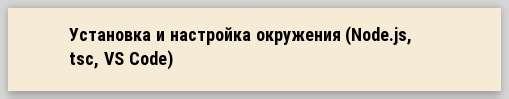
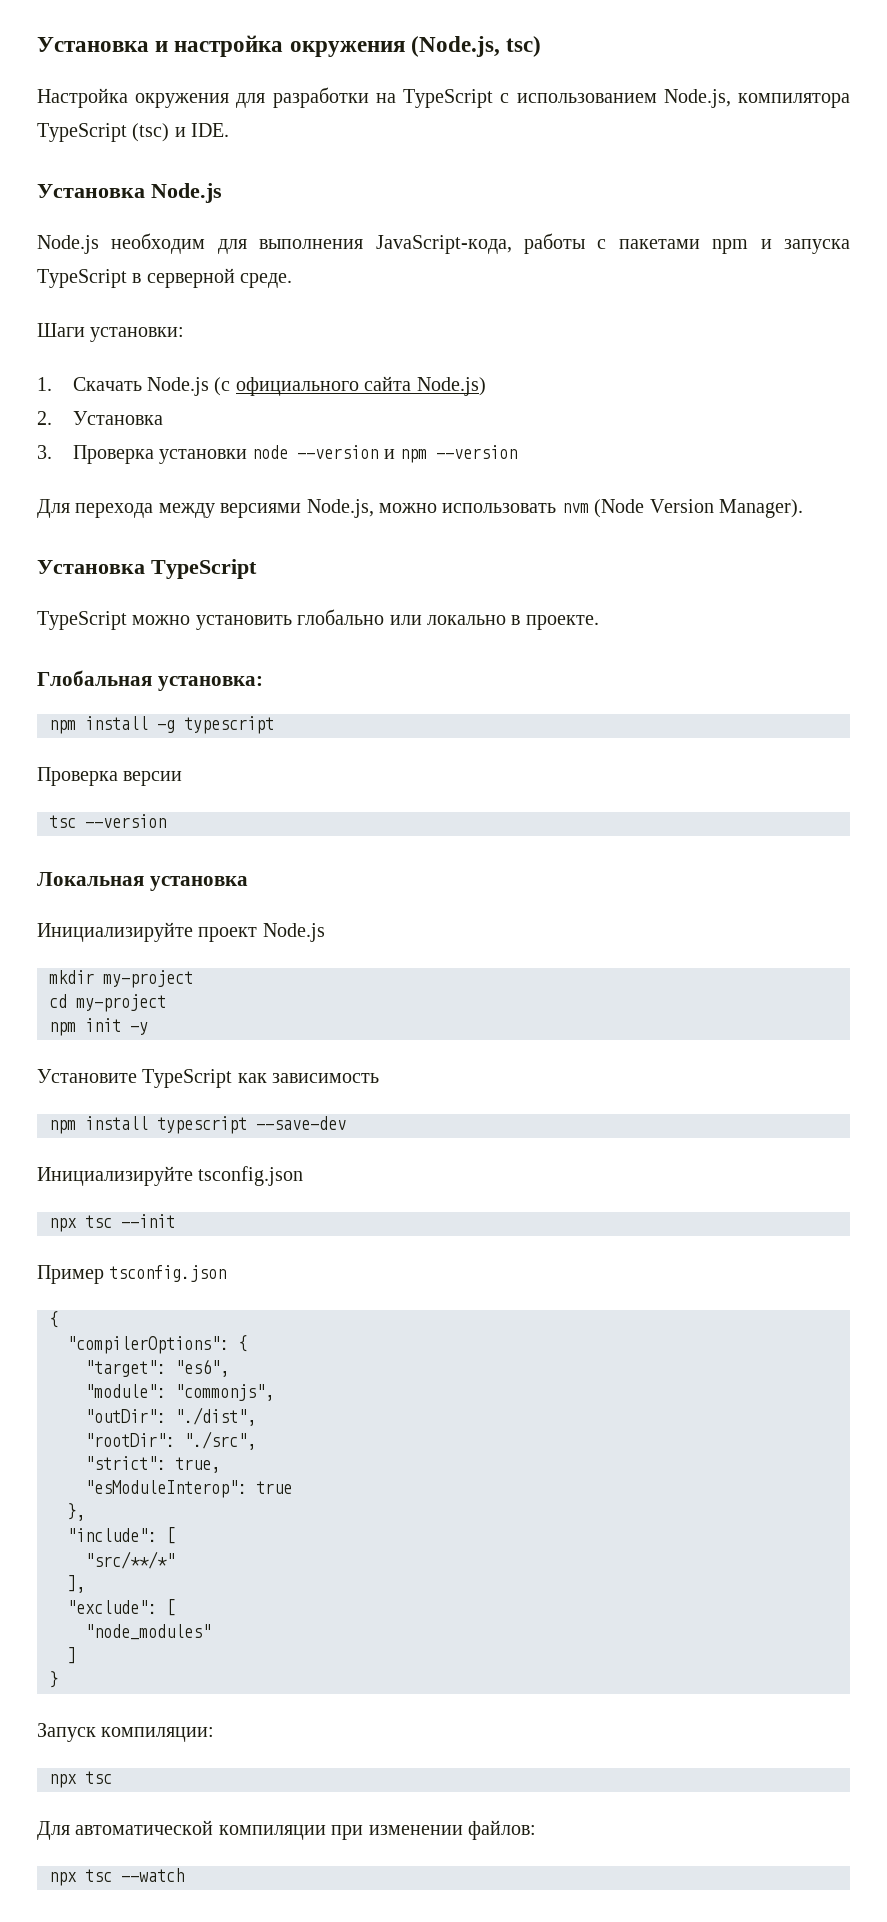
- Установка и настройка окружения (Node.js, tsc, VS Code)
+ Установка и настройка окружения (Node.js, tsc)
+ Настройка окружения для разработки на TypeScript с использованием Node.js, компилятора TypeScript (tsc) и IDE.
+ Установка Node.js
+ Node.js необходим для выполнения JavaScript-кода, работы с пакетами npm и запуска TypeScript в серверной среде.
+ Шаги установки:
+ 1. Скачать Node.js (с официального сайта Node.js)
+ 2. Установка
+ 3. Проверка установки node --version и npm --version
+ Для перехода между версиями Node.js, можно использовать nvm (Node Version Manager).
+ Установка TypeScript
+ TypeScript можно установить глобально или локально в проекте.
+ Глобальная установка:
+ npm install -g typescript
+ Проверка версии
+ tsc --version
+ Локальная установка
+ Инициализируйте проект Node.js
+ mkdir my-project
+ cd my-project
+ npm init -y
+ Установите TypeScript как зависимость
+ npm install typescript --save-dev
+ Инициализируйте tsconfig.json
+ npx tsc --init
+ Пример tsconfig.json
+ {
+ "compilerOptions": {
+ "target": "es6",
+ "module": "commonjs",
+ "outDir": "./dist",
+ "rootDir": "./src",
+ "strict": true,
+ "esModuleInterop": true
+ },
+ "include": [
+ "src/**/*"
+ ],
+ "exclude": [
+ "node_modules"
+ ]
+ }
+ Запуск компиляции:
+ npx tsc
+ Для автоматической компиляции при изменении файлов:
+ npx tsc --watch

